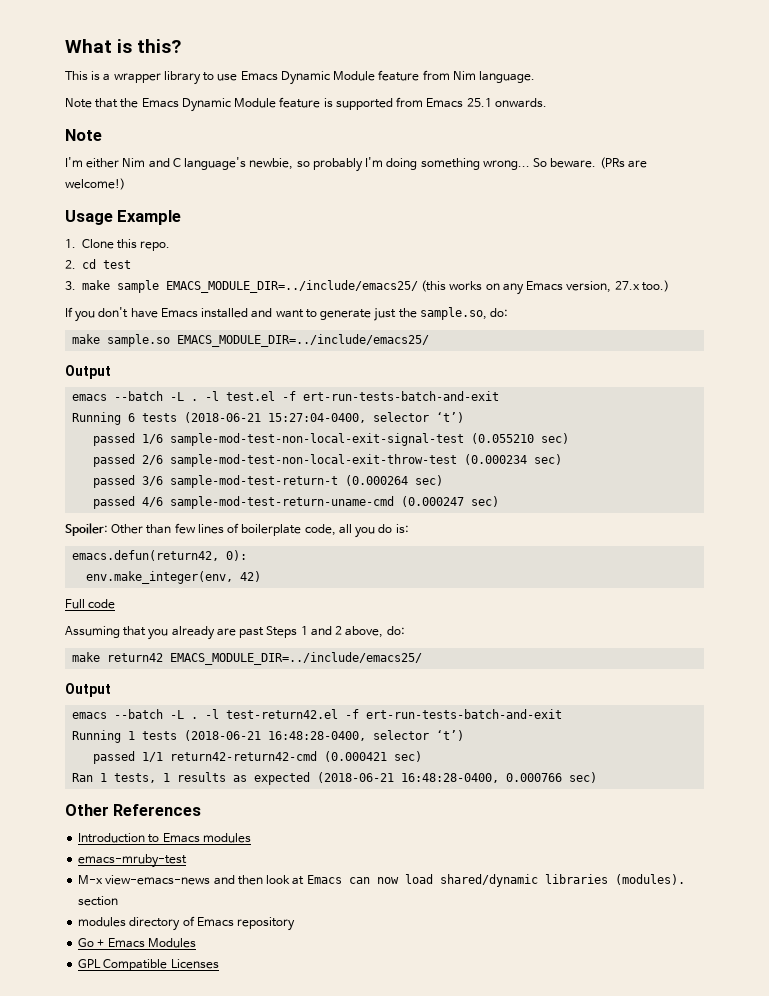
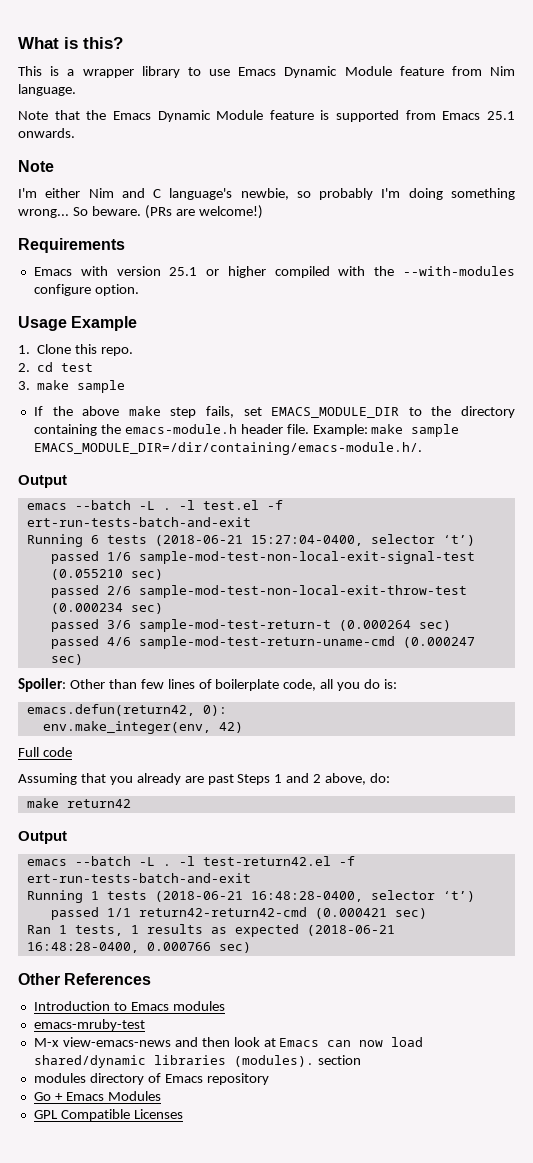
+ Requirements
+ Emacs with version 25.1 or higher compiled with the --with-modules configure option.
- 3. make sample EMACS_MODULE_DIR=../include/emacs25/ (this works on any Emacs version, 27.x too.)
- If you don't have Emacs installed and want to generate just the sample.so, do:
- make sample.so EMACS_MODULE_DIR=../include/emacs25/
+ 3. make sample
+ If the above make step fails, set EMACS_MODULE_DIR to the directory containing the emacs-module.h header file. Example: make sample EMACS_MODULE_DIR=/dir/containing/emacs-module.h/.
- make return42 EMACS_MODULE_DIR=../include/emacs25/
+ make return42

